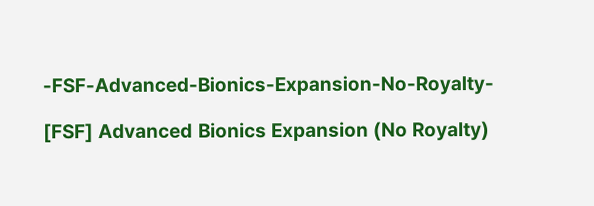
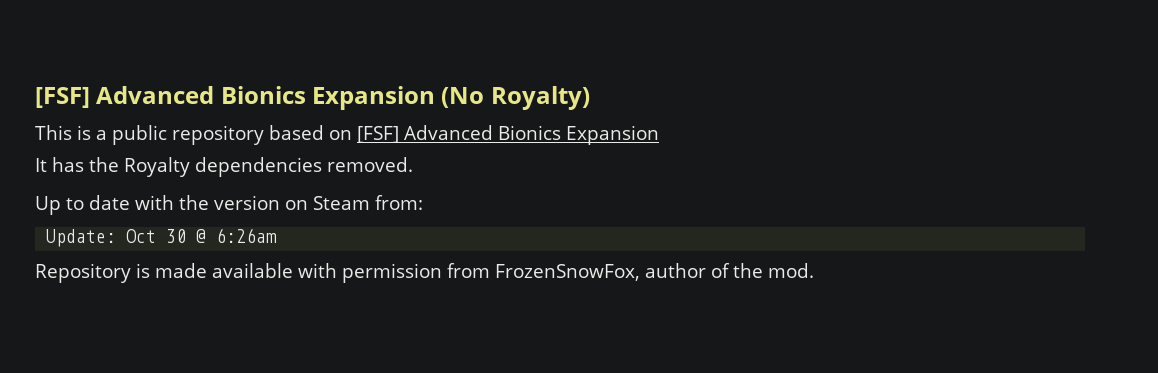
- -FSF-Advanced-Bionics-Expansion-No-Royalty-
+ This is a public repository based on [FSF] Advanced Bionics Expansion
+ It has the Royalty dependencies removed.
+ Up to date with the version on Steam from:
+ Update: Oct 30 @ 6:26am
+ Repository is made available with permission from FrozenSnowFox, author of the mod.

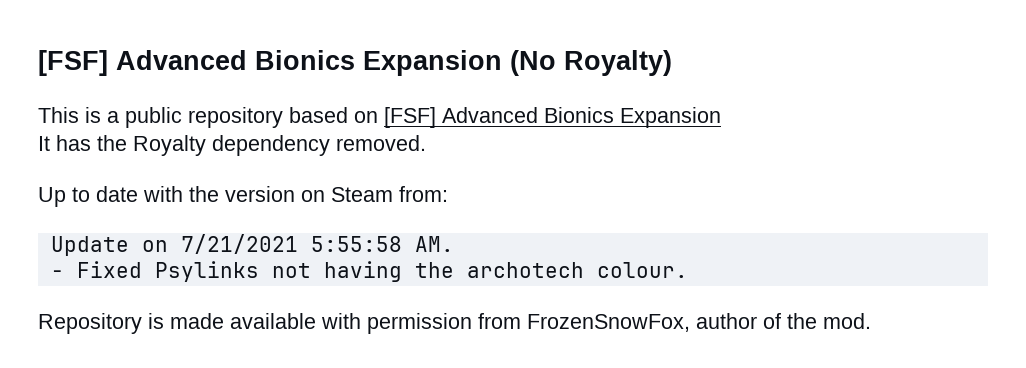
- It has the Royalty dependencies removed.
+ It has the Royalty dependency removed.
- Update: Oct 30 @ 6:26am
+ Update on 7/21/2021 5:55:58 AM.
+ - Fixed Psylinks not having the archotech colour.

